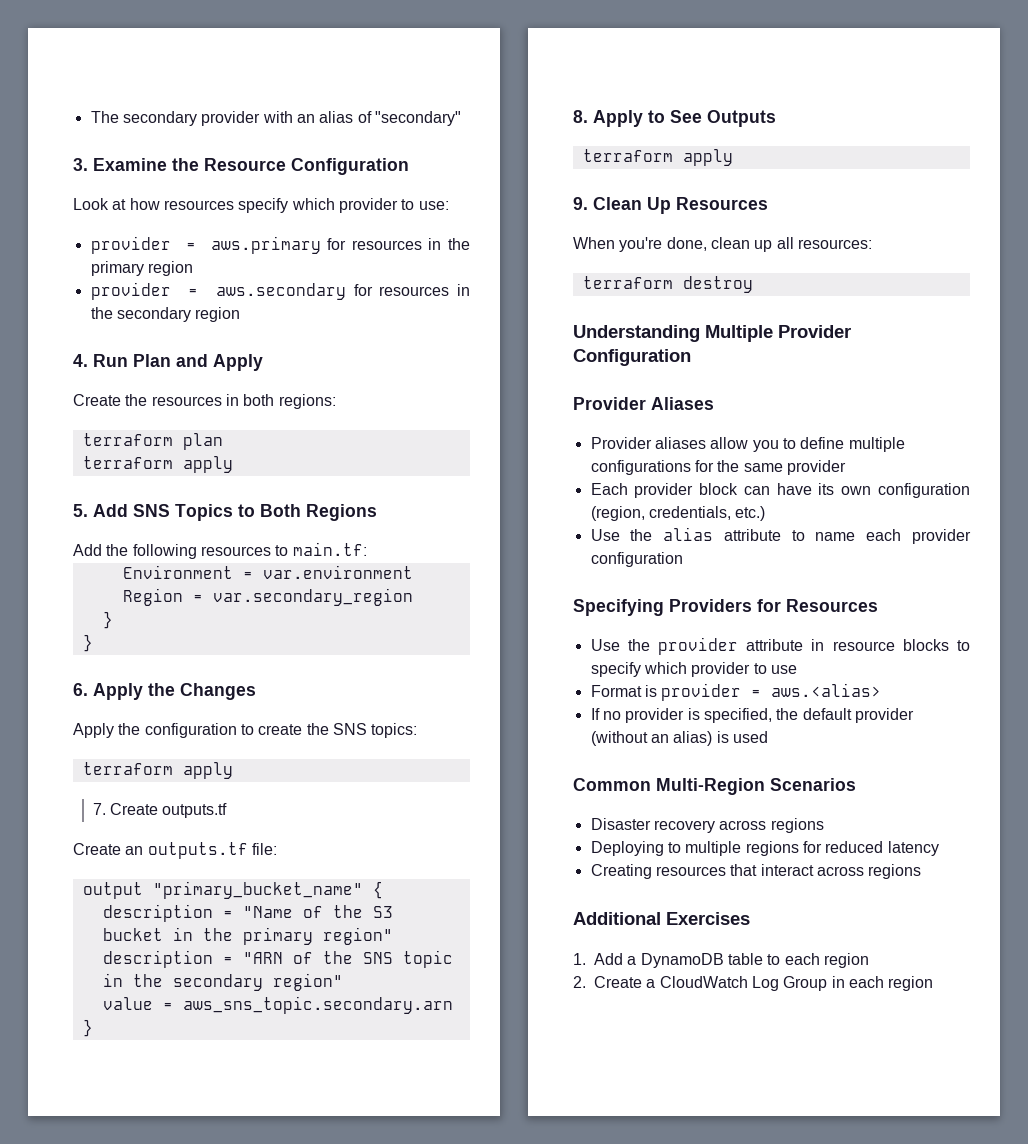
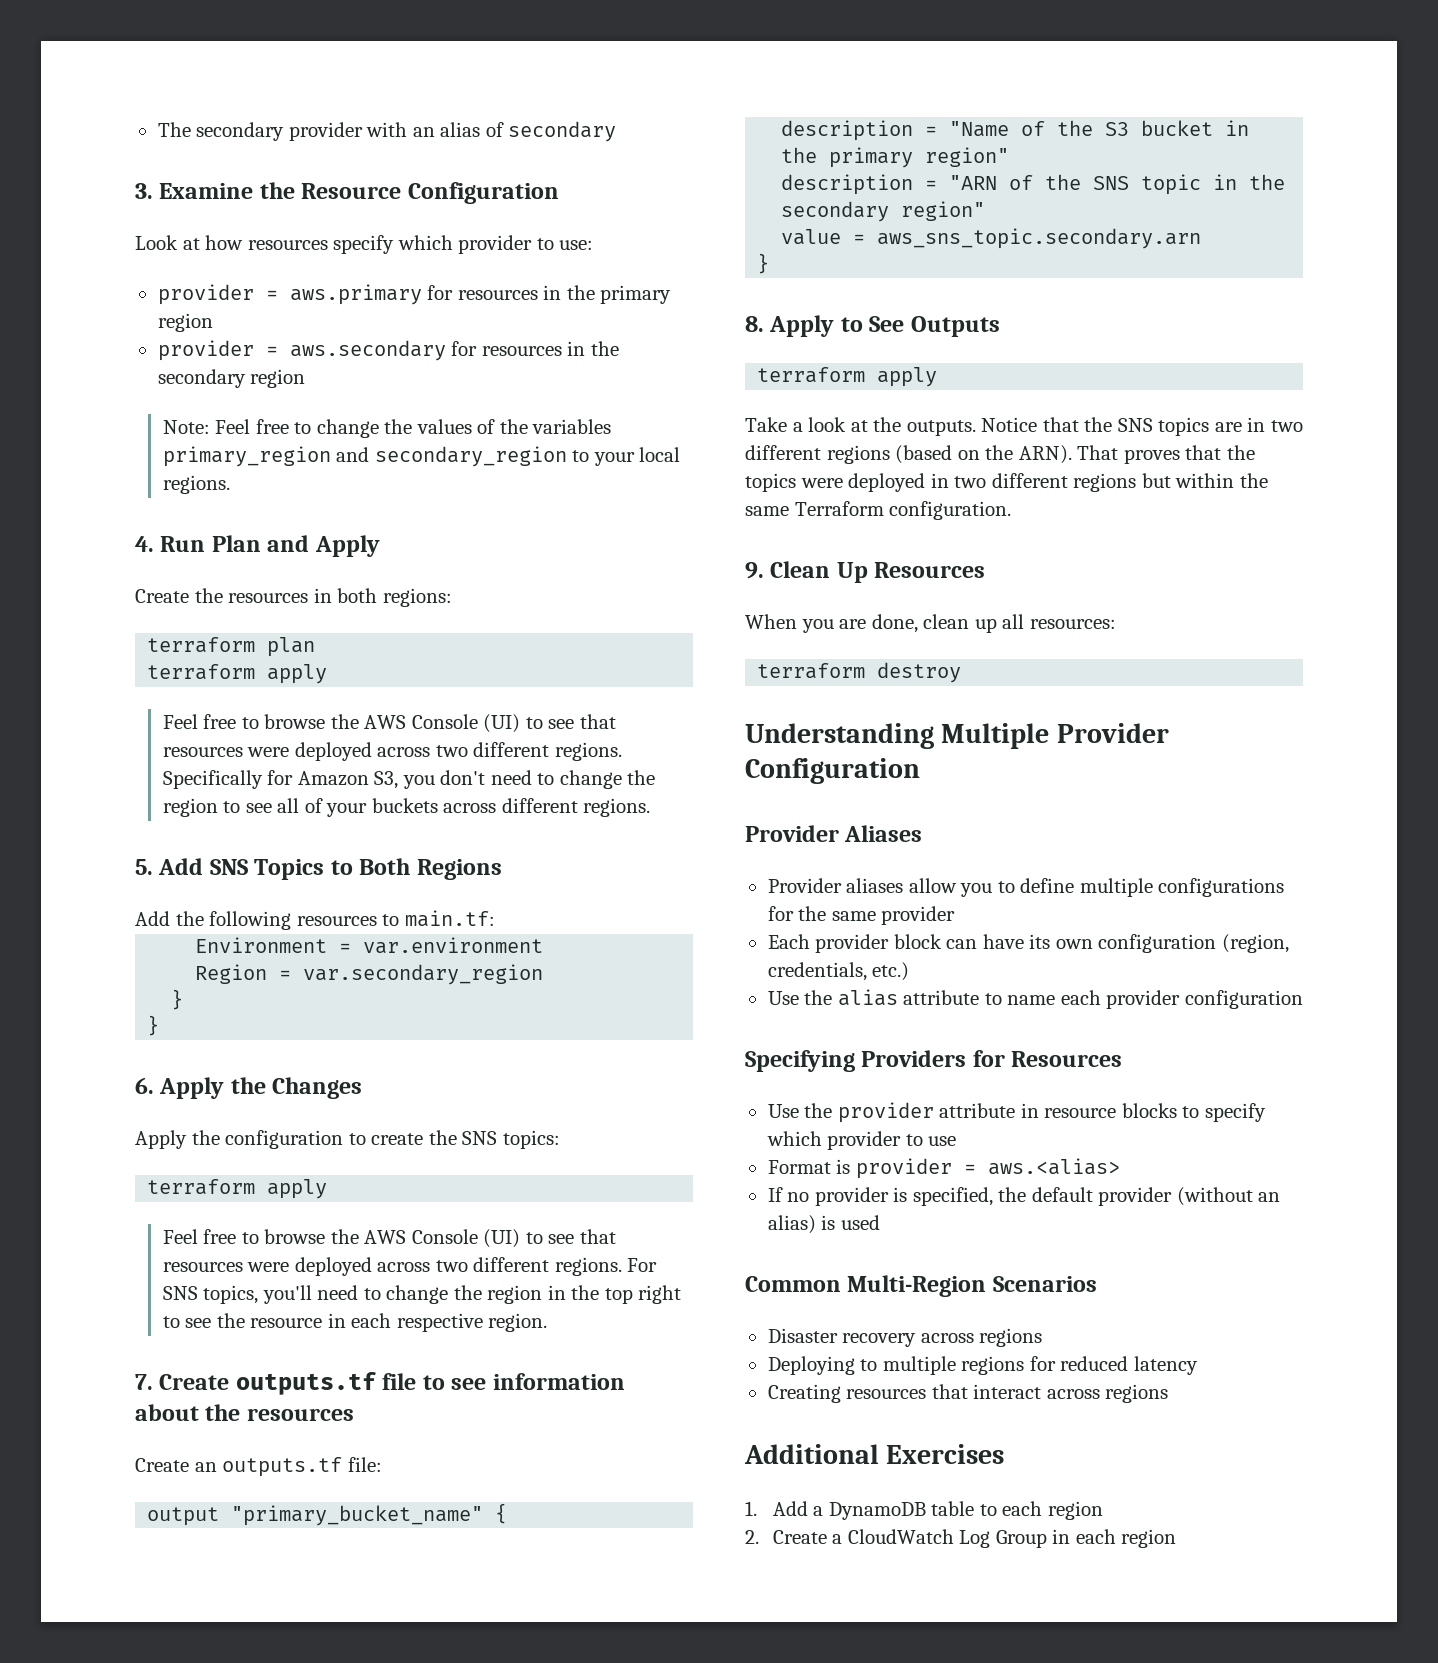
- The secondary provider with an alias of "secondary"
+ The secondary provider with an alias of secondary
+ Note: Feel free to change the values of the variables primary_region and secondary_region to your local regions.
+ Feel free to browse the AWS Console (UI) to see that resources were deployed across two different regions. Specifically for Amazon S3, you don't need to change the region to see all of your buckets across different regions.
- 7. Create outputs.tf
+ Feel free to browse the AWS Console (UI) to see that resources were deployed across two different regions. For SNS topics, you'll need to change the region in the top right to see the resource in each respective region.
+ 7. Create outputs.tf file to see information about the resources
+ Take a look at the outputs. Notice that the SNS topics are in two different regions (based on the ARN). That proves that the topics were deployed in two different regions but within the same Terraform configuration.
- When you're done, clean up all resources:
+ When you are done, clean up all resources:

